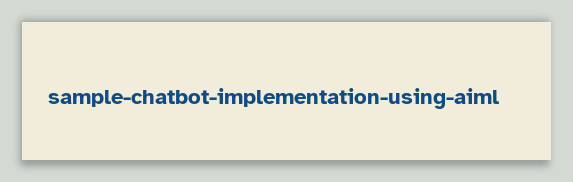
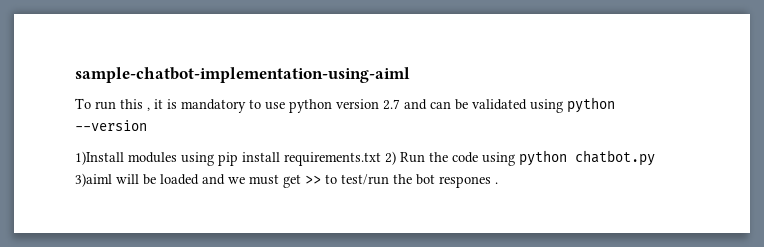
+ To run this , it is mandatory to use python version 2.7 and can be validated using python --version
+ 1)Install modules using pip install requirements.txt 2) Run the code using python chatbot.py 3)aiml will be loaded and we must get >> to test/run the bot respones .

